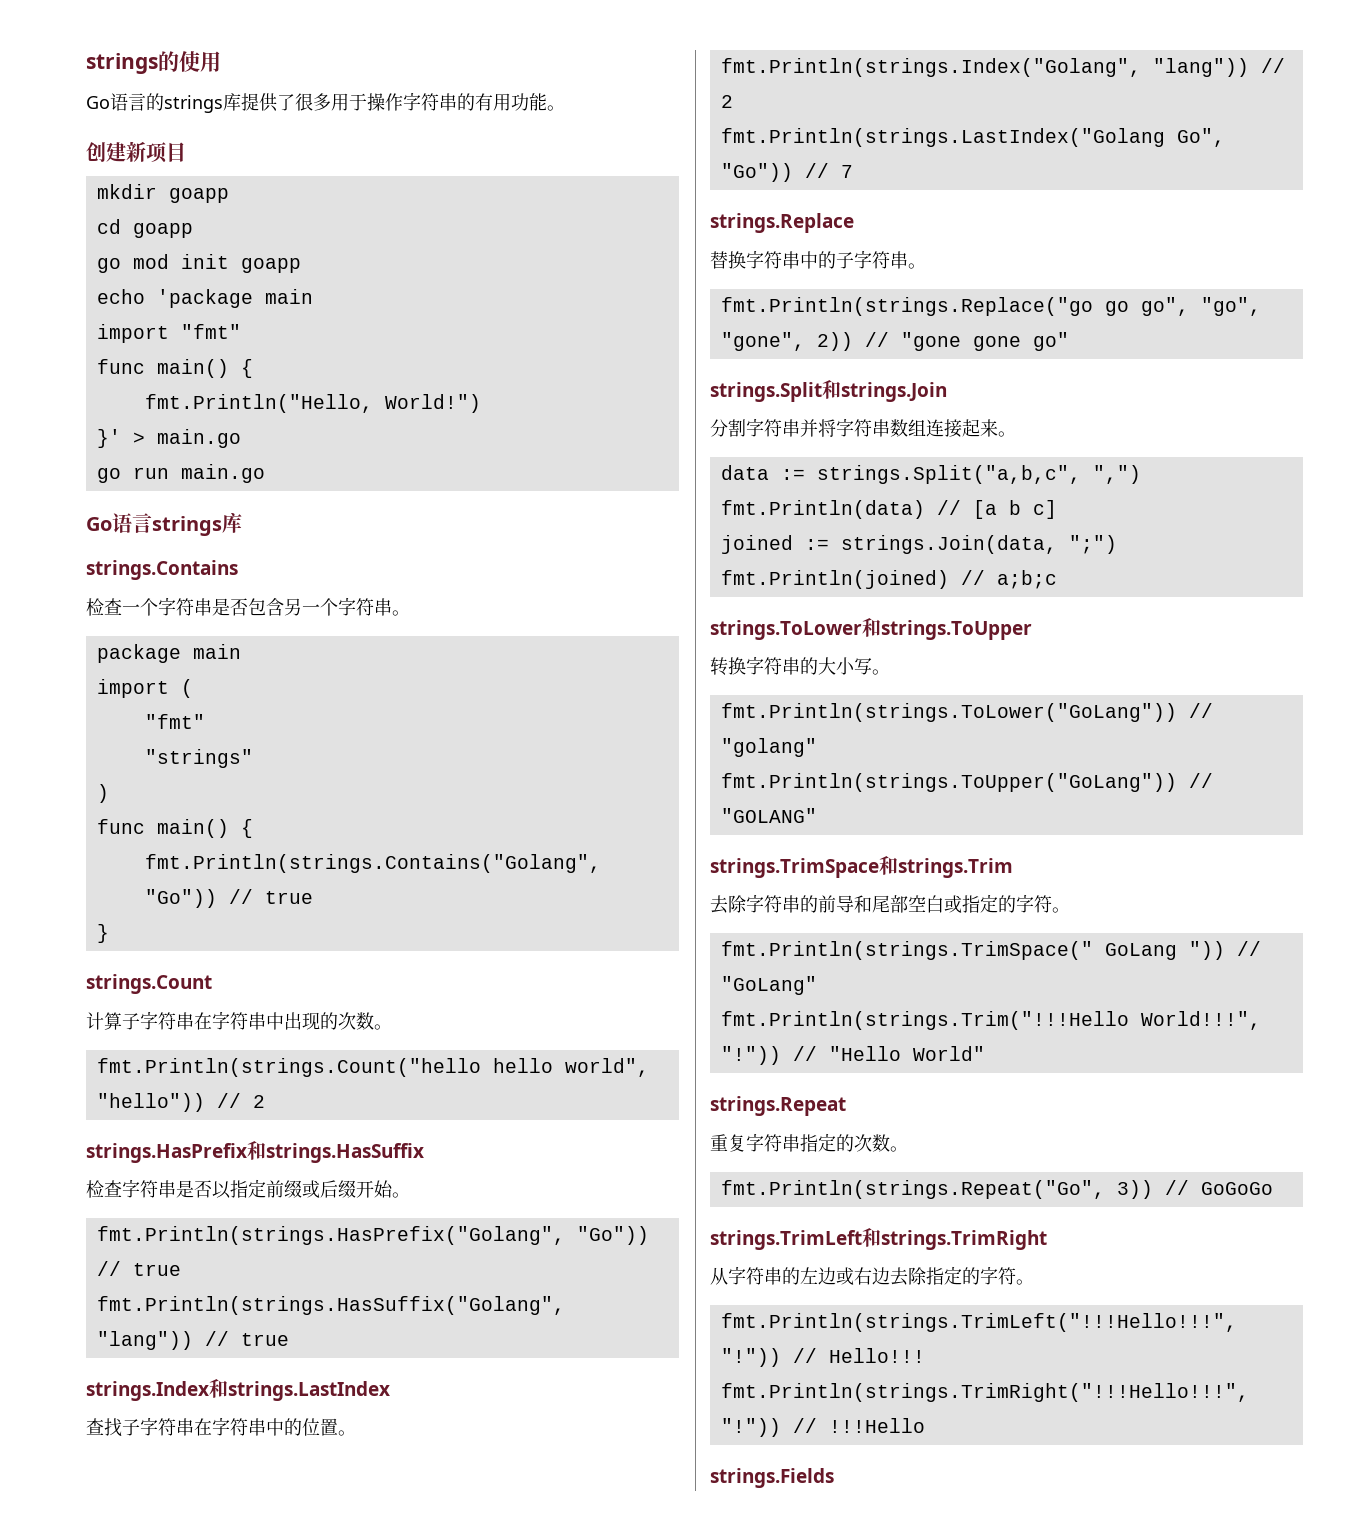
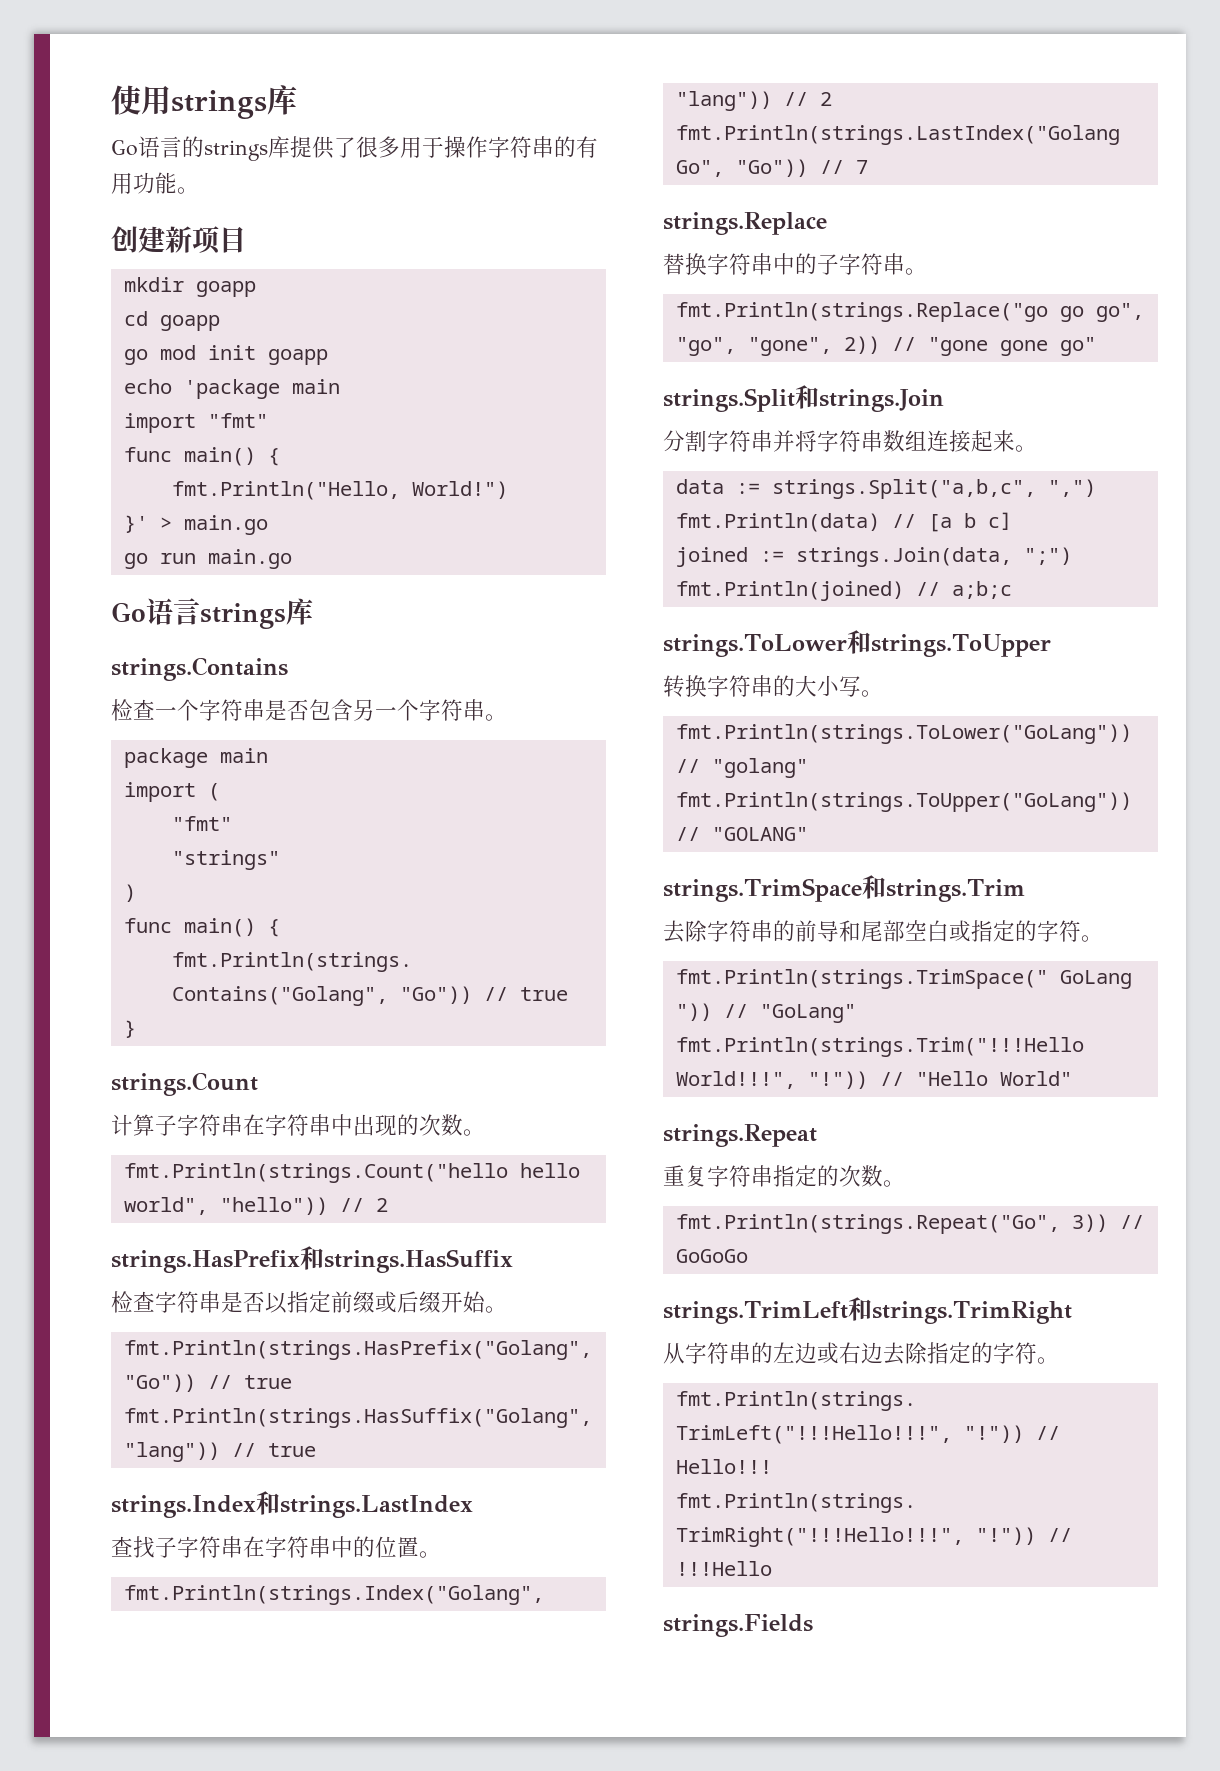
- strings的使用
+ 使用strings库

